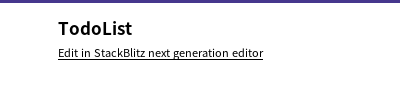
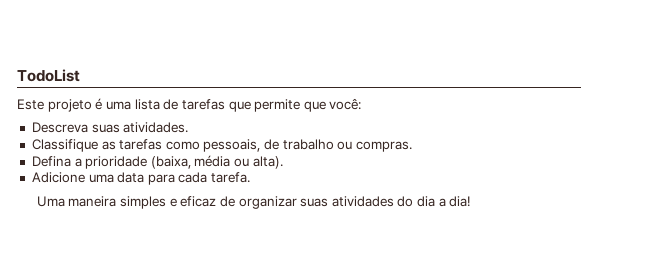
- Edit in StackBlitz next generation editor
+ Este projeto é uma lista de tarefas que permite que você:
+ Descreva suas atividades.
+ Classifique as tarefas como pessoais, de trabalho ou compras.
+ Defina a prioridade (baixa, média ou alta).
+ Adicione uma data para cada tarefa.
+ Uma maneira simples e eficaz de organizar suas atividades do dia a dia!

